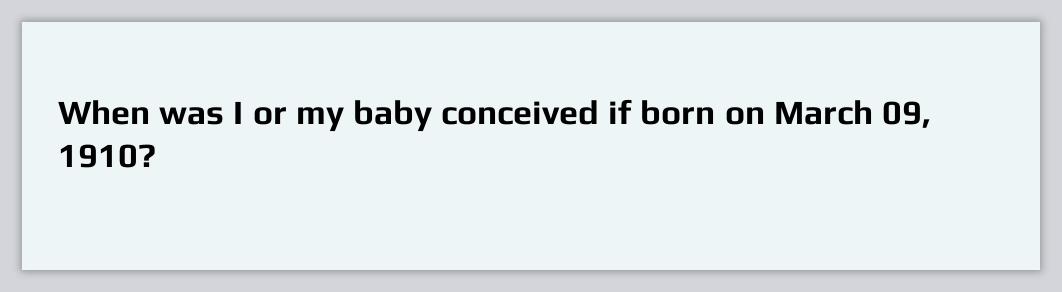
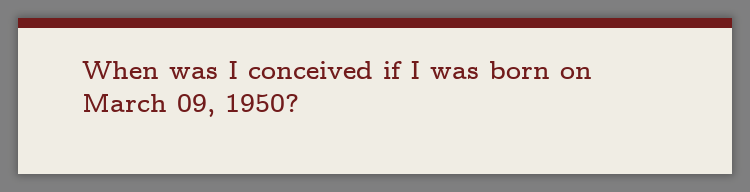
- When was I or my baby conceived if born on March 09, 1910?
+ When was I conceived if I was born on March 09, 1950?

